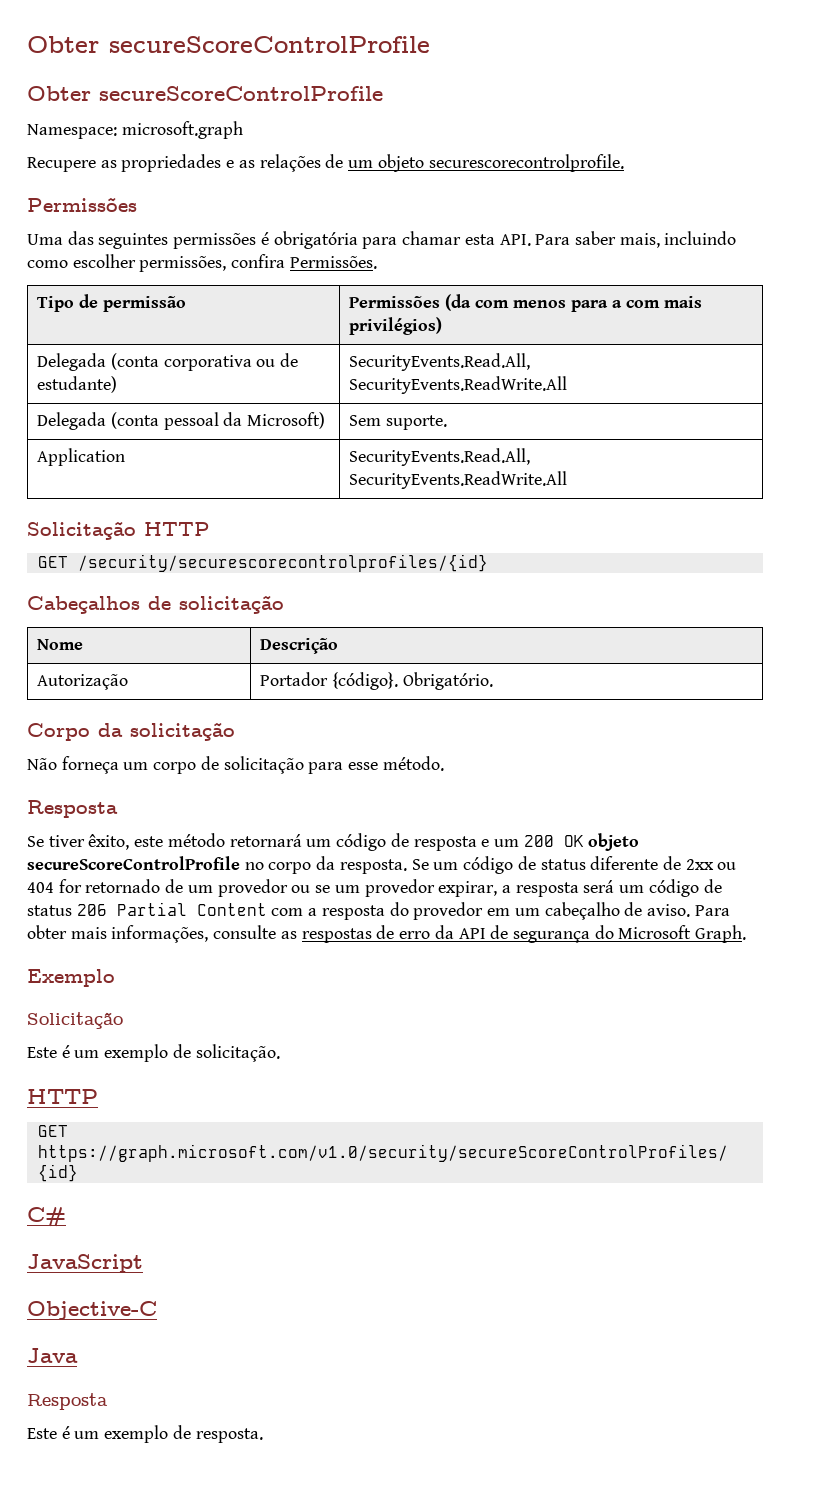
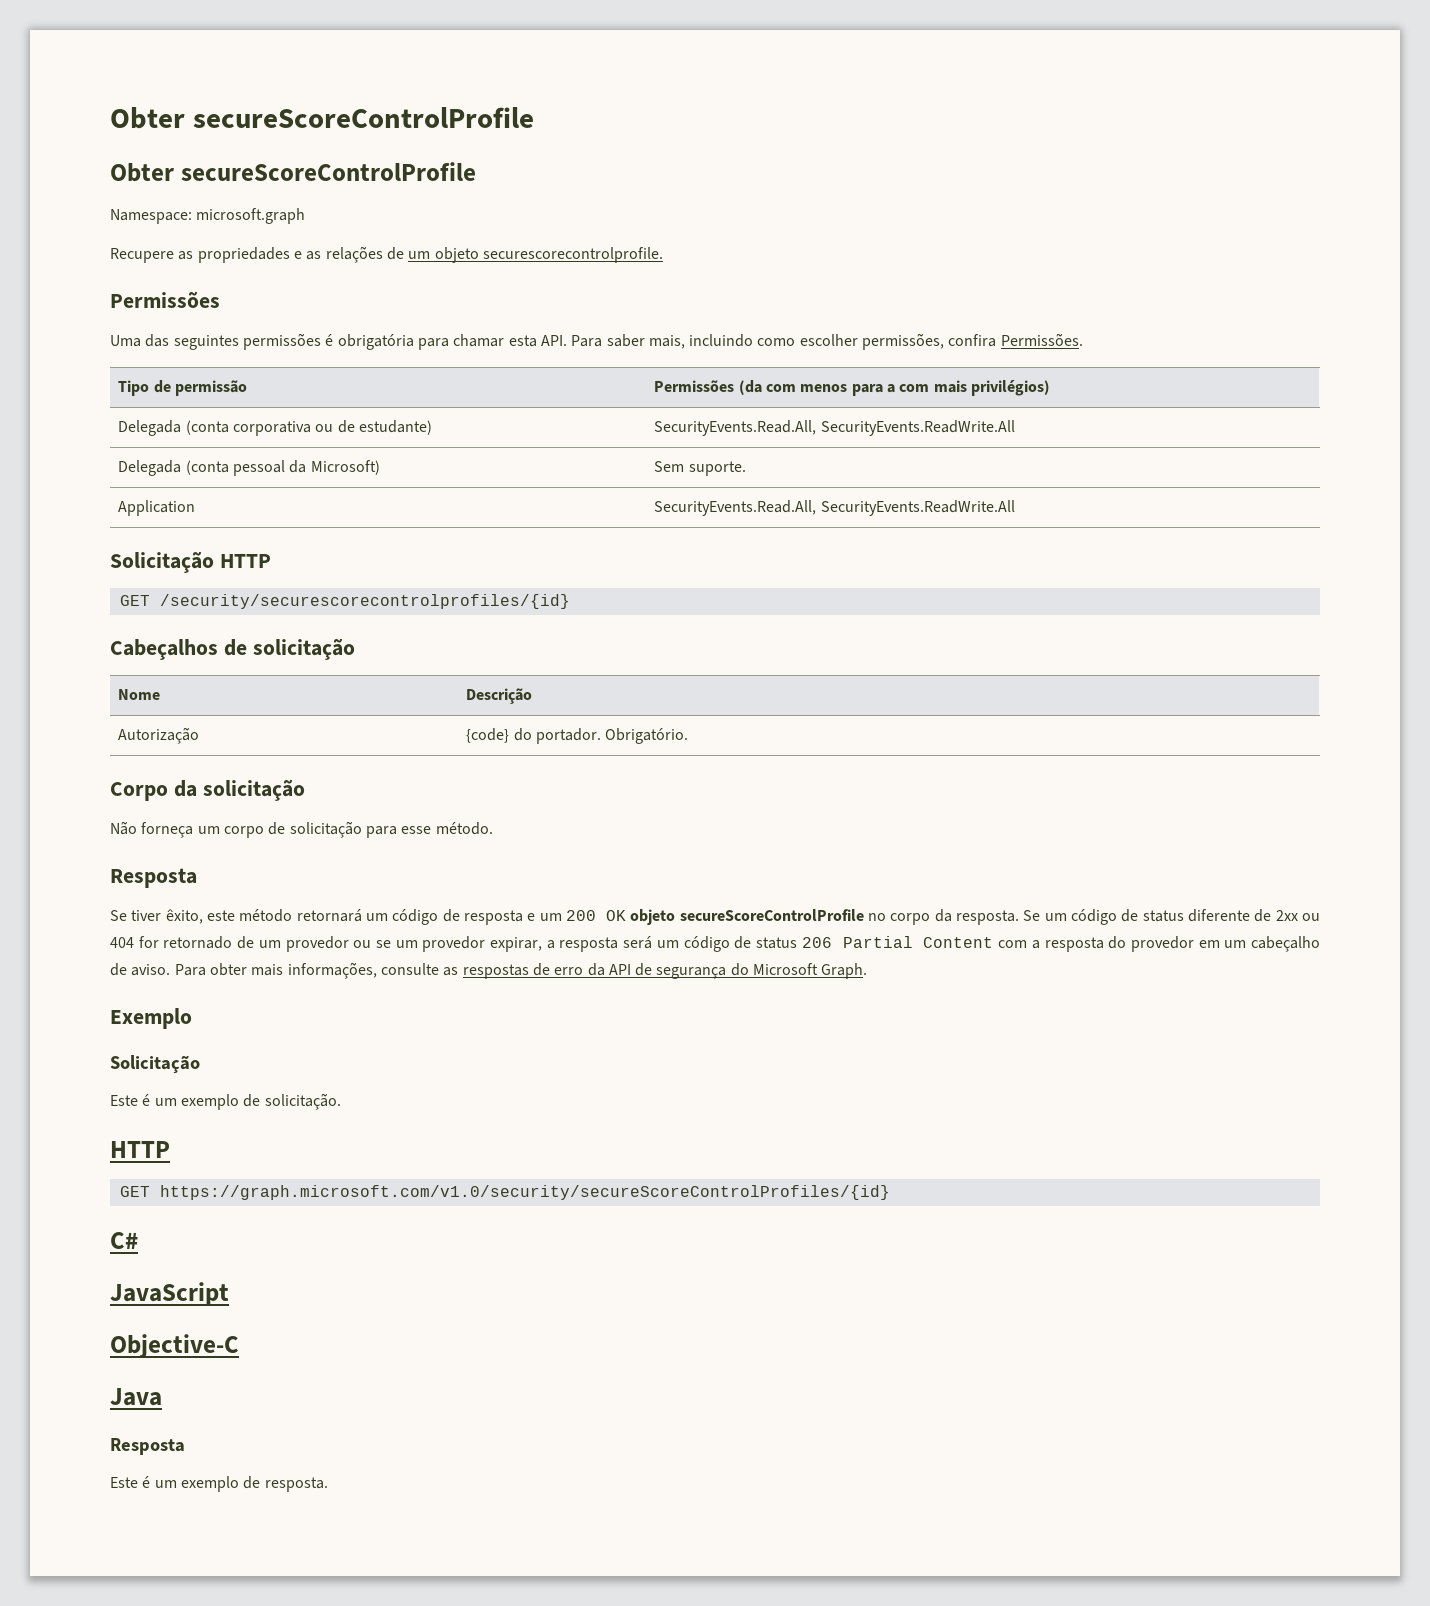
- Autorização | Portador {código}. Obrigatório.
+ Autorização | {code} do portador. Obrigatório.

